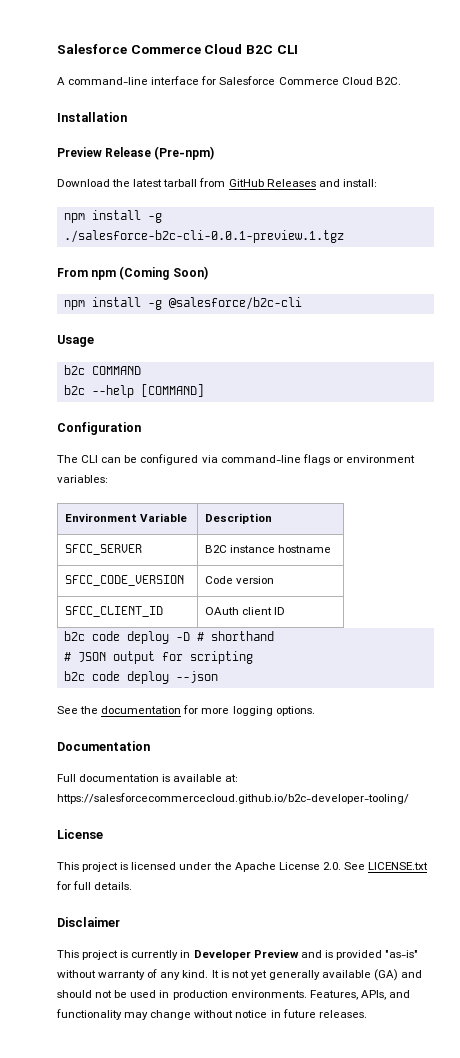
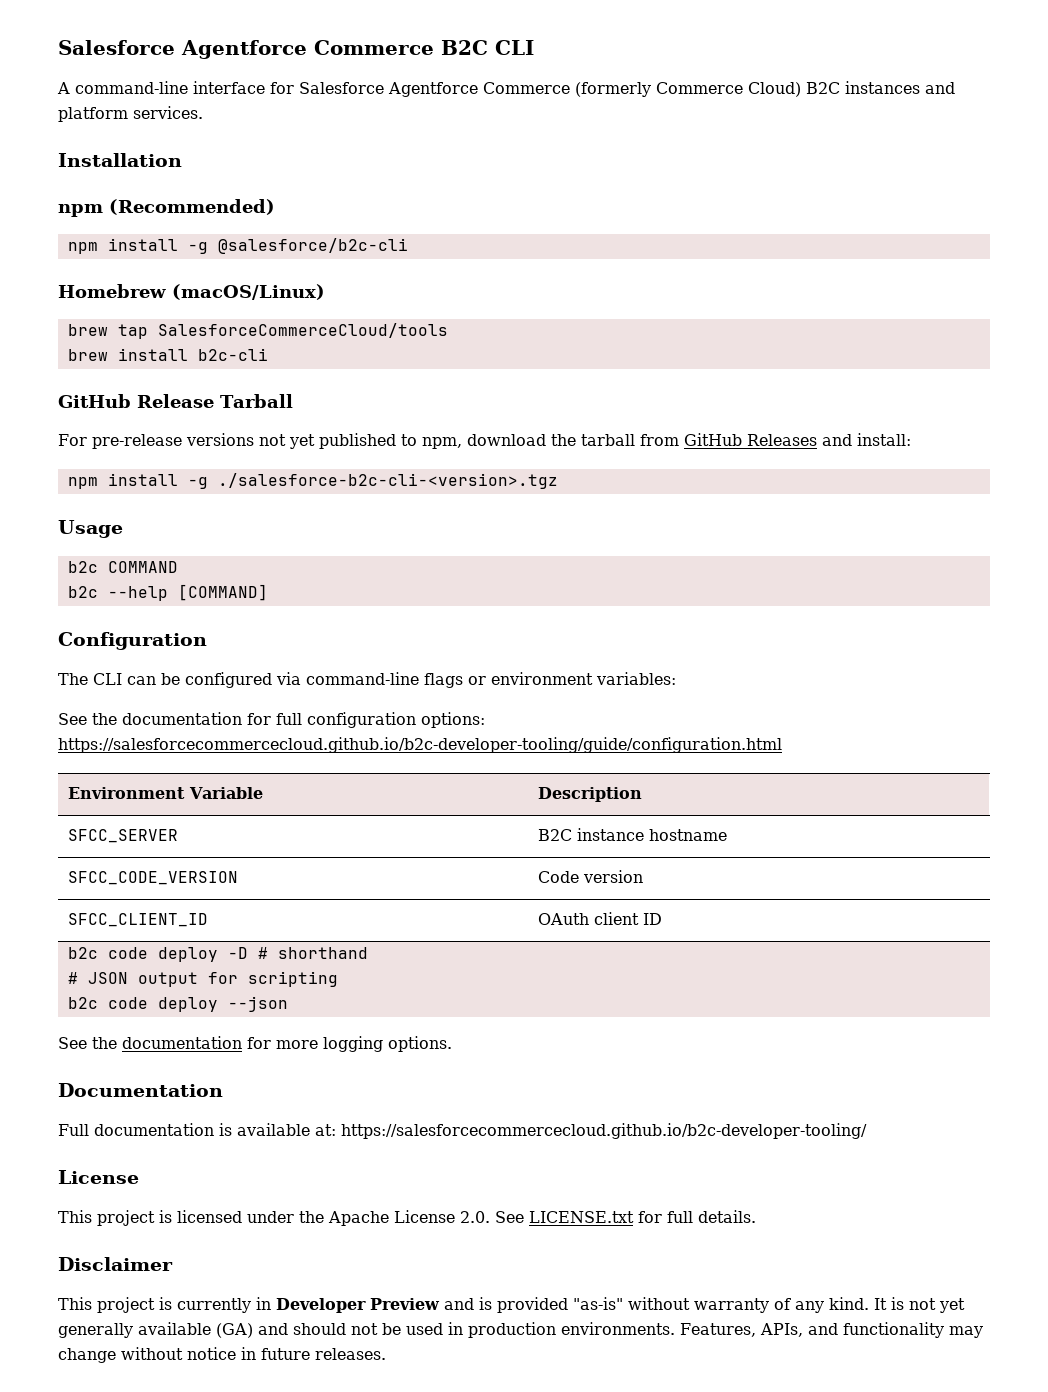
- Salesforce Commerce Cloud B2C CLI
+ Salesforce Agentforce Commerce B2C CLI
- A command-line interface for Salesforce Commerce Cloud B2C.
+ A command-line interface for Salesforce Agentforce Commerce (formerly Commerce Cloud) B2C instances and platform services.
  Installation
- Preview Release (Pre-npm)
- Download the latest tarball from GitHub Releases and install:
+ npm (Recommended)
+ npm install -g @salesforce/b2c-cli
+ Homebrew (macOS/Linux)
+ brew tap SalesforceCommerceCloud/tools
+ brew install b2c-cli
+ GitHub Release Tarball
+ For pre-release versions not yet published to npm, download the tarball from GitHub Releases and install:
- npm install -g ./salesforce-b2c-cli-0.0.1-preview.1.tgz
- From npm (Coming Soon)
- npm install -g @salesforce/b2c-cli
+ npm install -g ./salesforce-b2c-cli-<version>.tgz
+ See the documentation for full configuration options: https://salesforcecommercecloud.github.io/b2c-developer-tooling/guide/configuration.html

